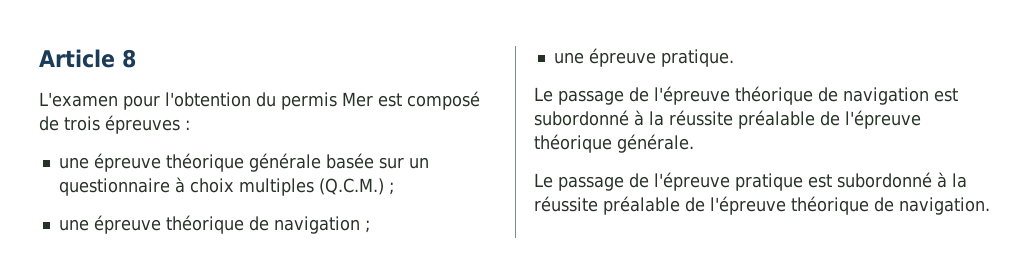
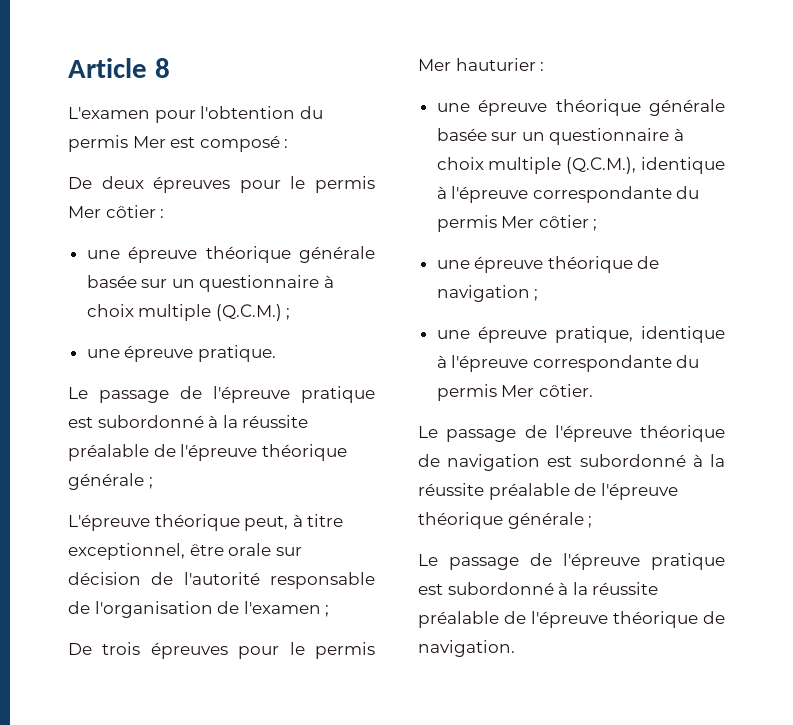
- L'examen pour l'obtention du permis Mer est composé de trois épreuves :
+ L'examen pour l'obtention du permis Mer est composé :
+ De deux épreuves pour le permis Mer côtier :
- une épreuve théorique générale basée sur un questionnaire à choix multiples (Q.C.M.) ;
+ une épreuve théorique générale basée sur un questionnaire à choix multiple (Q.C.M.) ;
+ une épreuve pratique.
+ Le passage de l'épreuve pratique est subordonné à la réussite préalable de l'épreuve théorique générale ;
+ L'épreuve théorique peut, à titre exceptionnel, être orale sur décision de l'autorité responsable de l'organisation de l'examen ;
+ De trois épreuves pour le permis Mer hauturier :
+ une épreuve théorique générale basée sur un questionnaire à choix multiple (Q.C.M.), identique à l'épreuve correspondante du permis Mer côtier ;
- une épreuve pratique.
+ une épreuve pratique, identique à l'épreuve correspondante du permis Mer côtier.
- Le passage de l'épreuve théorique de navigation est subordonné à la réussite préalable de l'épreuve théorique générale.
+ Le passage de l'épreuve théorique de navigation est subordonné à la réussite préalable de l'épreuve théorique générale ;

